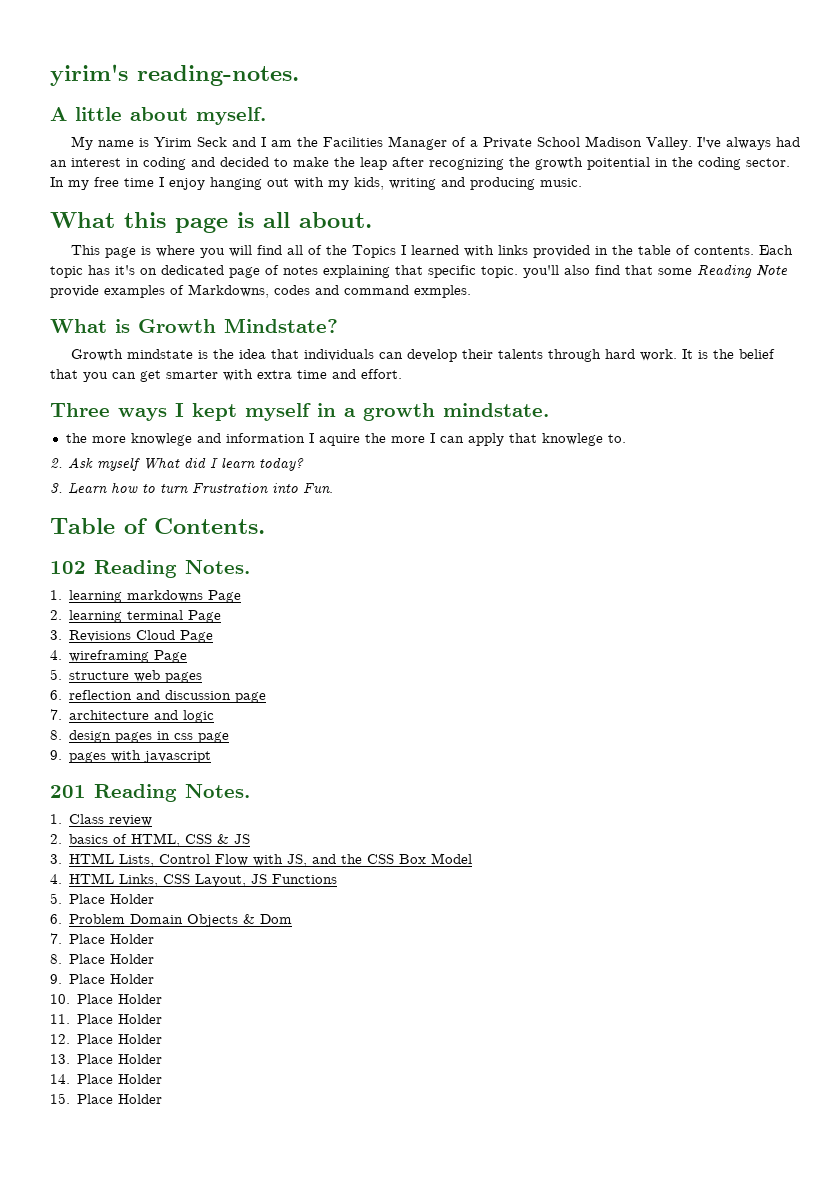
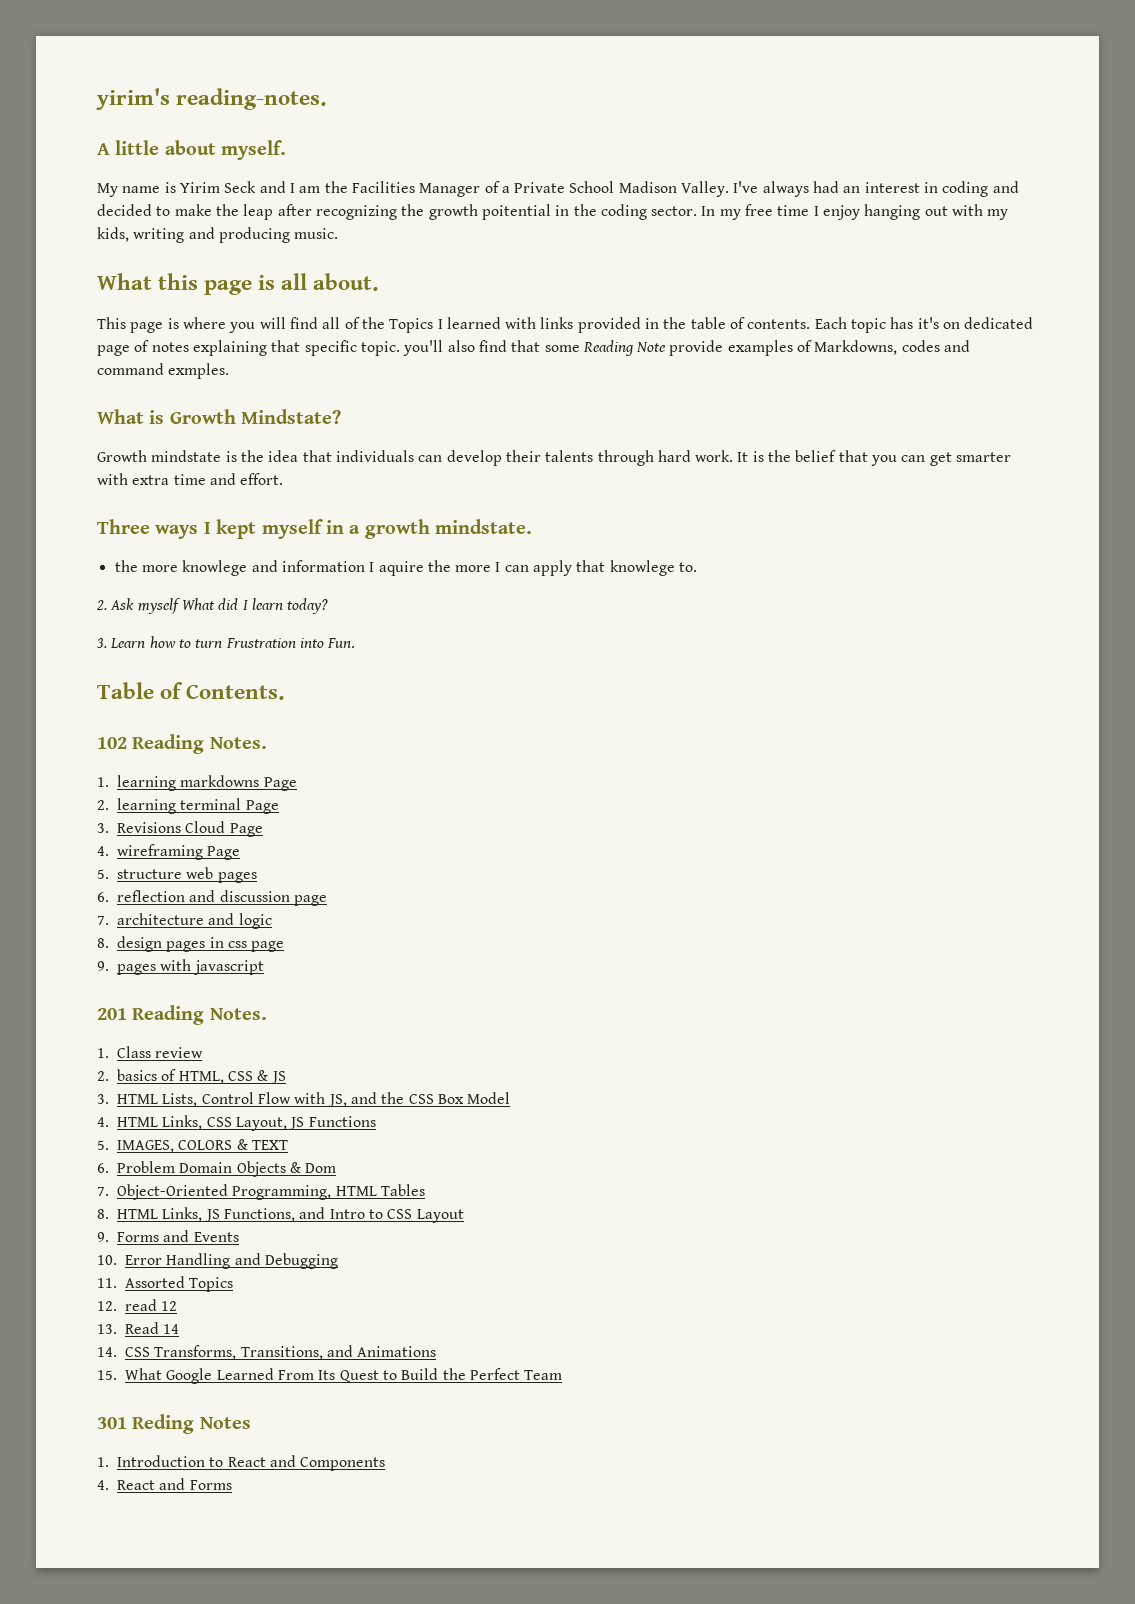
- 5. Place Holder
+ 5. IMAGES, COLORS & TEXT
- 7. Place Holder
- 8. Place Holder
- 9. Place Holder
- 10. Place Holder
+ 7. Object-Oriented Programming, HTML Tables
+ 8. HTML Links, JS Functions, and Intro to CSS Layout
+ 9. Forms and Events
+ 10. Error Handling and Debugging
- 11. Place Holder
+ 11. Assorted Topics
- 12. Place Holder
+ 12. read 12
- 13. Place Holder
+ 13. Read 14
- 14. Place Holder
- 15. Place Holder
+ 14. CSS Transforms, Transitions, and Animations
+ 15. What Google Learned From Its Quest to Build the Perfect Team
+ 301 Reding Notes
+ 1. Introduction to React and Components
+ 4. React and Forms

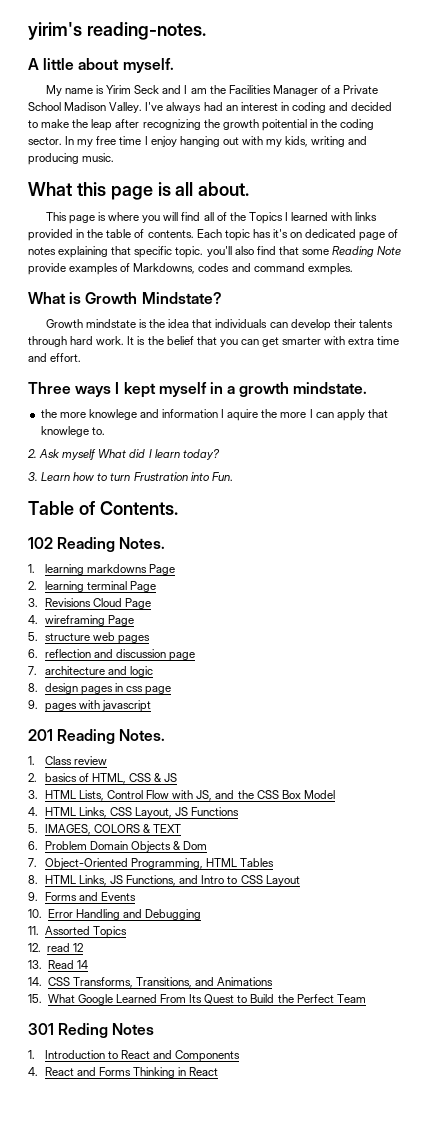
- 4. React and Forms
+ 4. React and Forms Thinking in React

